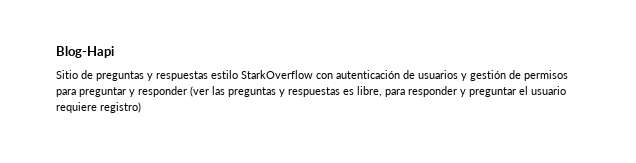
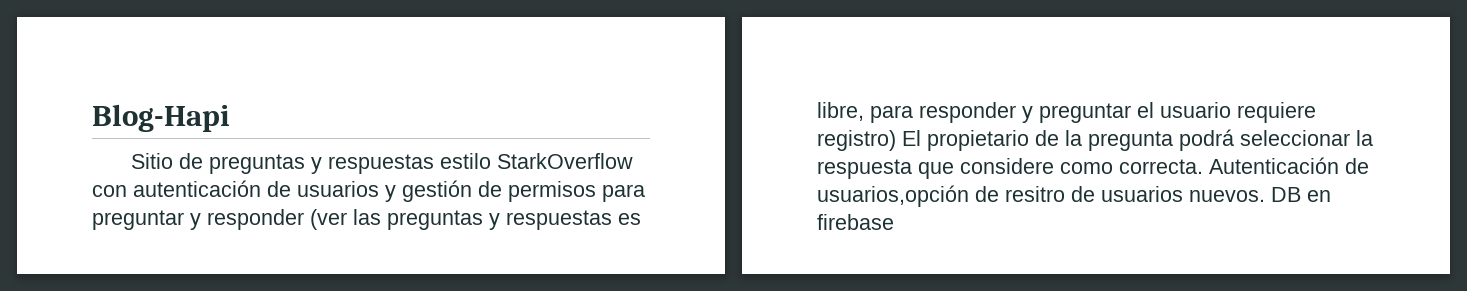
- Sitio de preguntas y respuestas estilo StarkOverflow con autenticación de usuarios y gestión de permisos para preguntar y responder (ver las preguntas y respuestas es libre, para responder y preguntar el usuario requiere registro)
+ Sitio de preguntas y respuestas estilo StarkOverflow con autenticación de usuarios y gestión de permisos para preguntar y responder (ver las preguntas y respuestas es libre, para responder y preguntar el usuario requiere registro) El propietario de la pregunta podrá seleccionar la respuesta que considere como correcta. Autenticación de usuarios,opción de resitro de usuarios nuevos. DB en firebase

